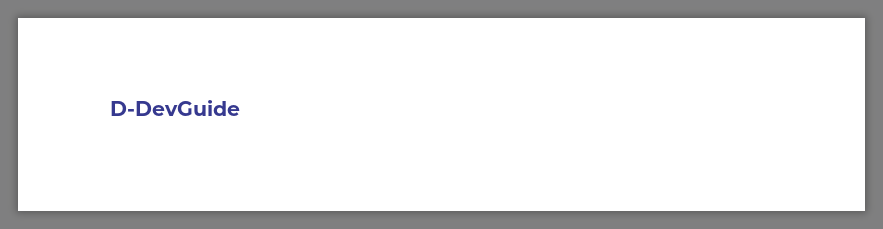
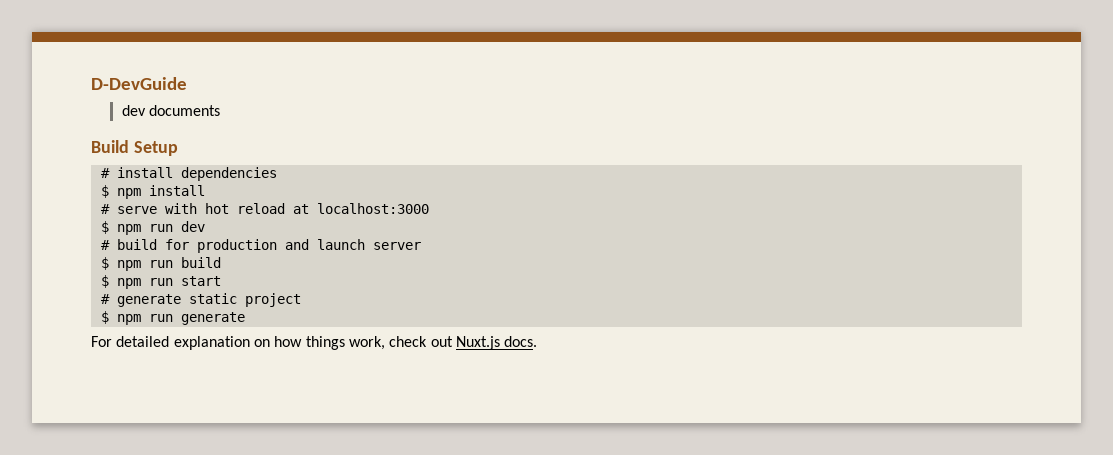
+ dev documents
+ Build Setup
+ # install dependencies
+ $ npm install
+ # serve with hot reload at localhost:3000
+ $ npm run dev
+ # build for production and launch server
+ $ npm run build
+ $ npm run start
+ # generate static project
+ $ npm run generate
+ For detailed explanation on how things work, check out Nuxt.js docs.

